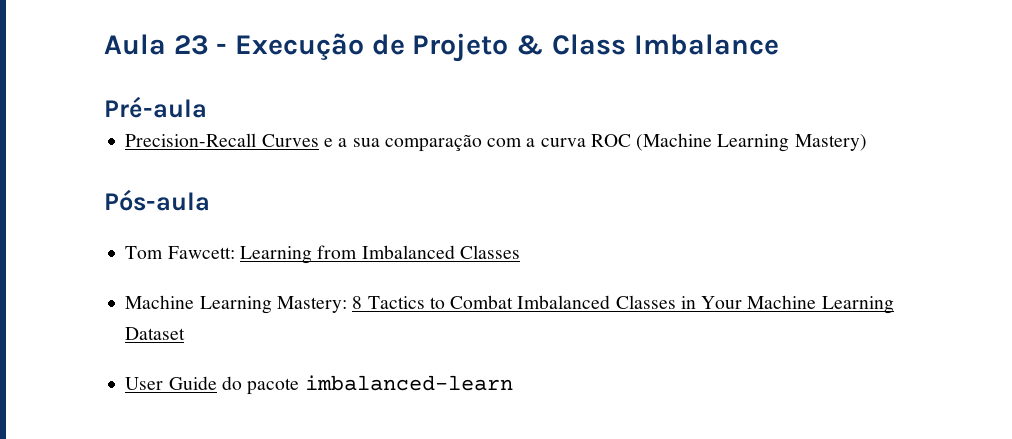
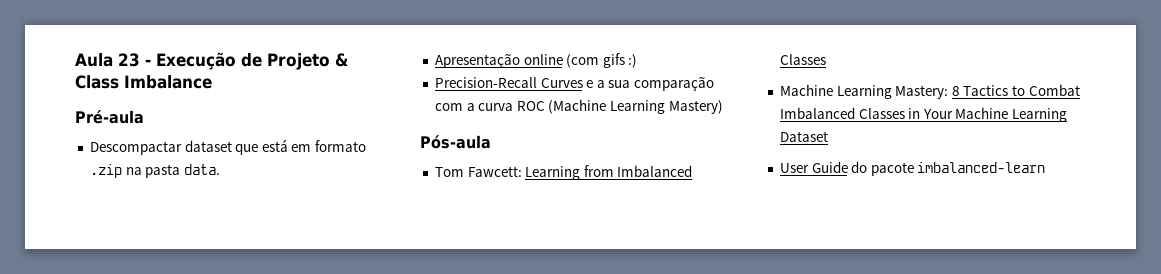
+ Descompactar dataset que está em formato .zip na pasta data.
+ Apresentação online (com gifs :)

